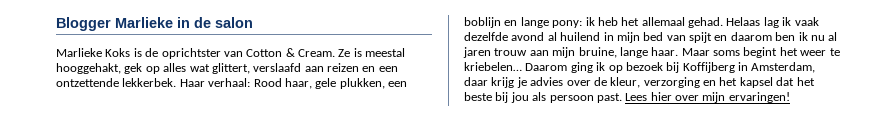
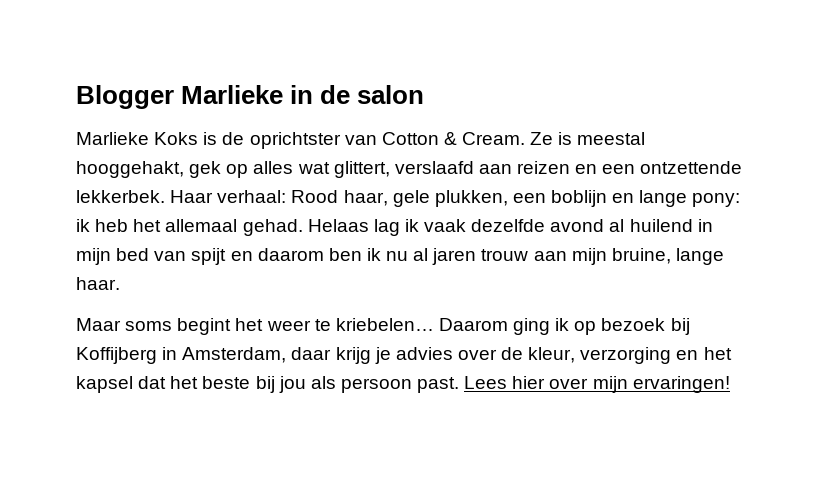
- Helaas lag ik vaak dezelfde avond al huilend in mijn bed van spijt en daarom ben ik nu al jaren trouw aan mijn bruine, lange haar. Maar soms begint het weer te kriebelen…
+ Helaas lag ik vaak dezelfde avond al huilend in mijn bed van spijt en daarom ben ik nu al jaren trouw aan mijn bruine, lange haar.
+ Maar soms begint het weer te kriebelen…

